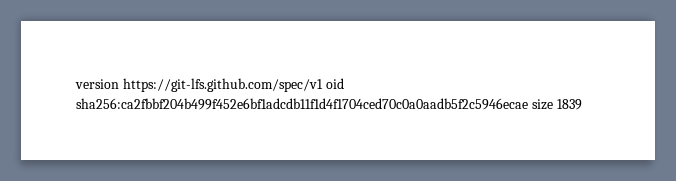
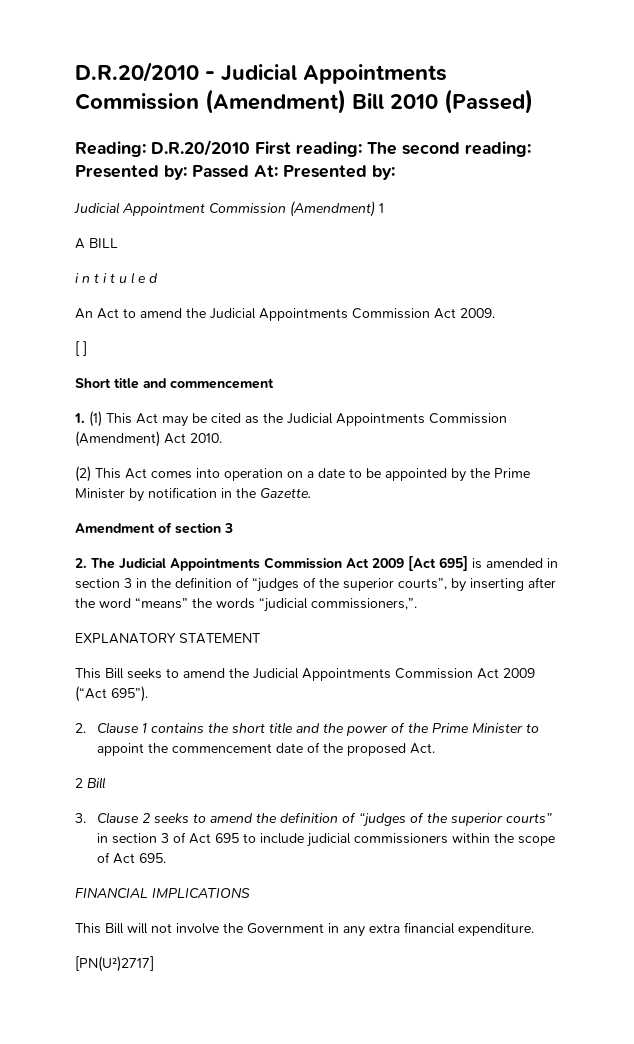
- version https://git-lfs.github.com/spec/v1 oid sha256:ca2fbbf204b499f452e6bf1adcdb11f1d4f1704ced70c0a0aadb5f2c5946ecae size 1839
+ D.R.20/2010 - Judicial Appointments Commission (Amendment) Bill 2010 (Passed)
+ Reading: D.R.20/2010 First reading: The second reading: Presented by: Passed At: Presented by:
+ Judicial Appointment Commission (Amendment) 1
+ A BILL
+ i n t i t u l e d
+ An Act to amend the Judicial Appointments Commission Act 2009.
+ [ ]
+ Short title and commencement
+ 1. (1) This Act may be cited as the Judicial Appointments Commission (Amendment) Act 2010.
+ (2) This Act comes into operation on a date to be appointed by the Prime Minister by notification in the Gazette.
+ Amendment of section 3
+ 2. The Judicial Appointments Commission Act 2009 [Act 695] is amended in section 3 in the definition of “judges of the superior courts”, by inserting after the word “means” the words “judicial commissioners,”.
+ EXPLANATORY STATEMENT
+ This Bill seeks to amend the Judicial Appointments Commission Act 2009 (“Act 695”).
+ 2. Clause 1 contains the short title and the power of the Prime Minister to appoint the commencement date of the proposed Act.
+ 2 Bill
+ 3. Clause 2 seeks to amend the definition of “judges of the superior courts” in section 3 of Act 695 to include judicial commissioners within the scope of Act 695.
+ FINANCIAL IMPLICATIONS
+ This Bill will not involve the Government in any extra financial expenditure.
+ [PN(U²)2717]

